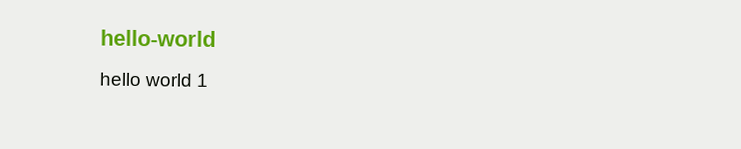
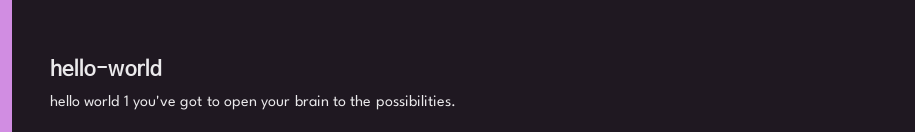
- hello world 1
+ hello world 1 you've got to open your brain to the possibilities.

